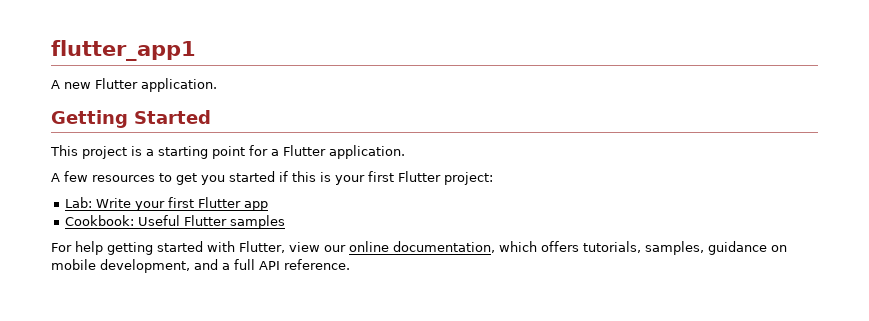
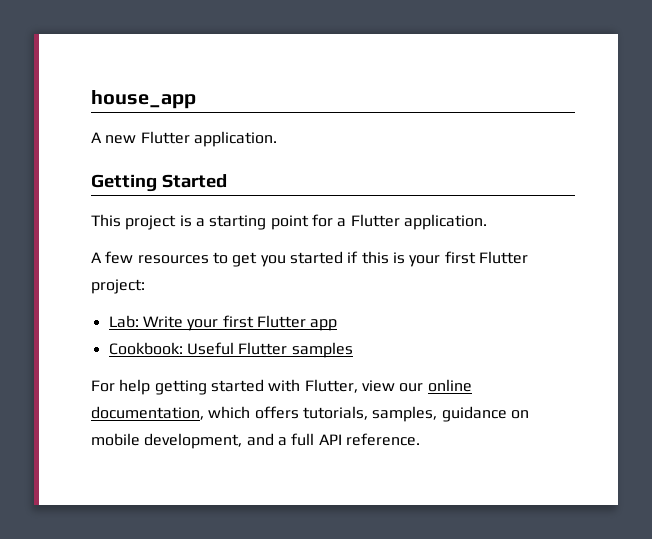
- flutter_app1
+ house_app

